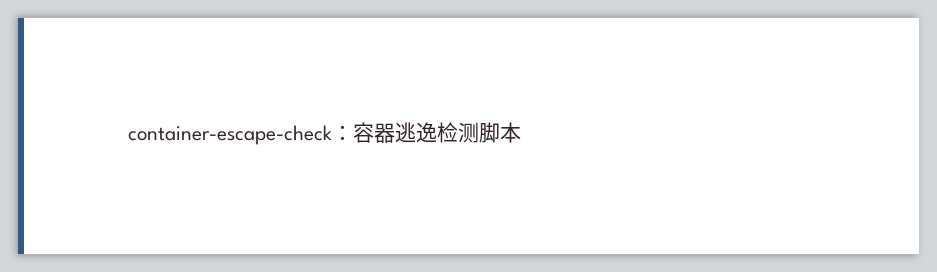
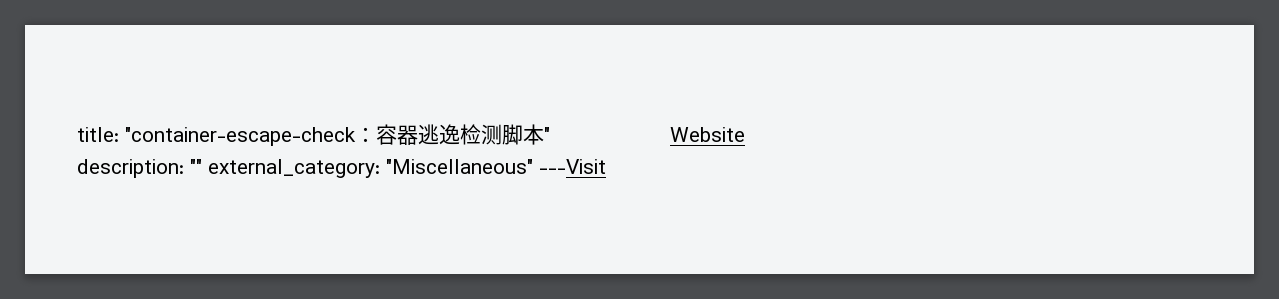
- container-escape-check：容器逃逸检测脚本
+ title: "container-escape-check：容器逃逸检测脚本" description: "" external_category: "Miscellaneous" ---Visit Website

